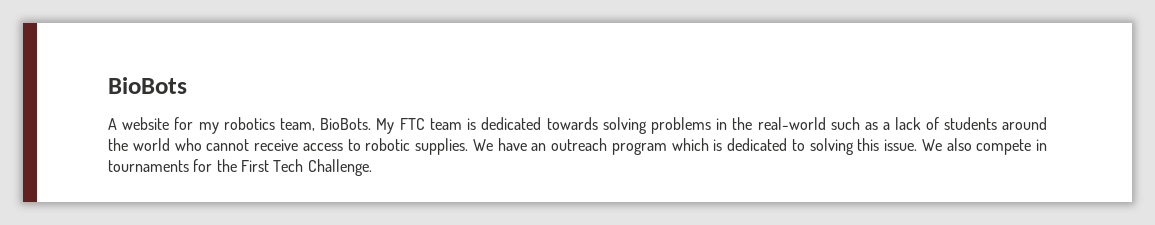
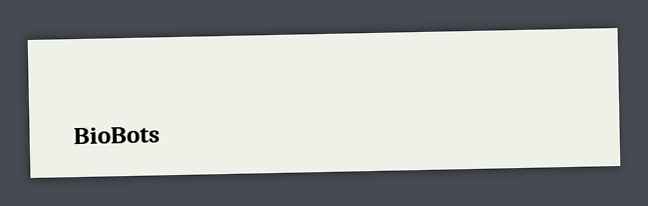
- A website for my robotics team, BioBots. My FTC team is dedicated towards solving problems in the real-world such as a lack of students around the world who cannot receive access to robotic supplies. We have an outreach program which is dedicated to solving this issue. We also compete in tournaments for the First Tech Challenge.

